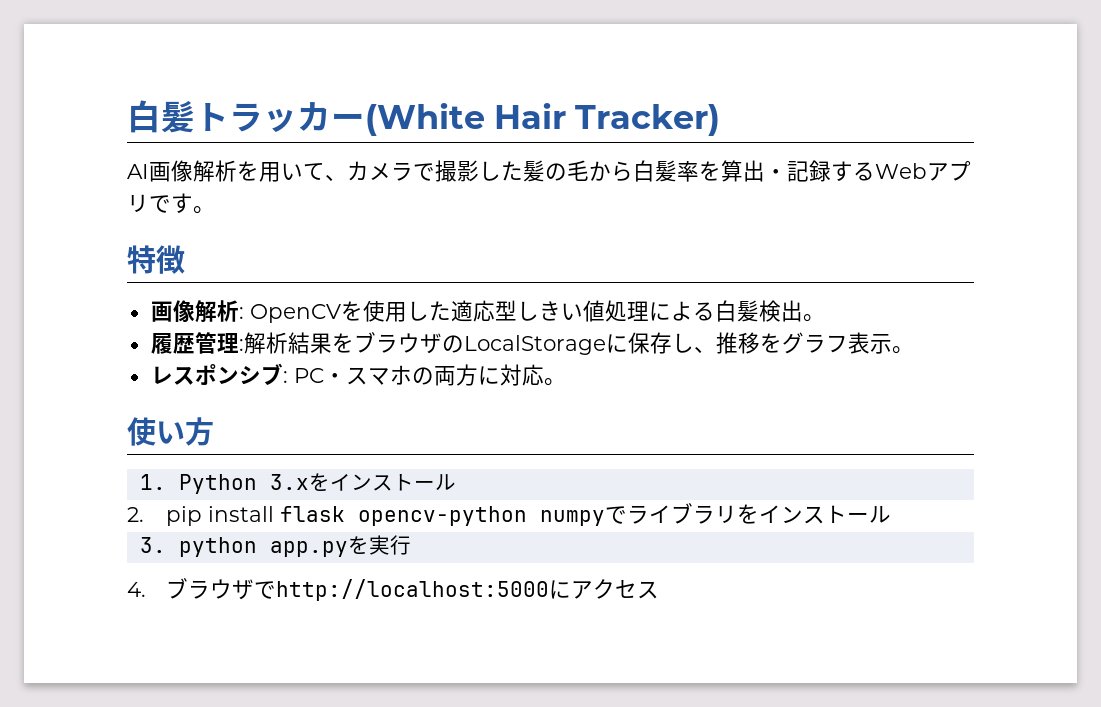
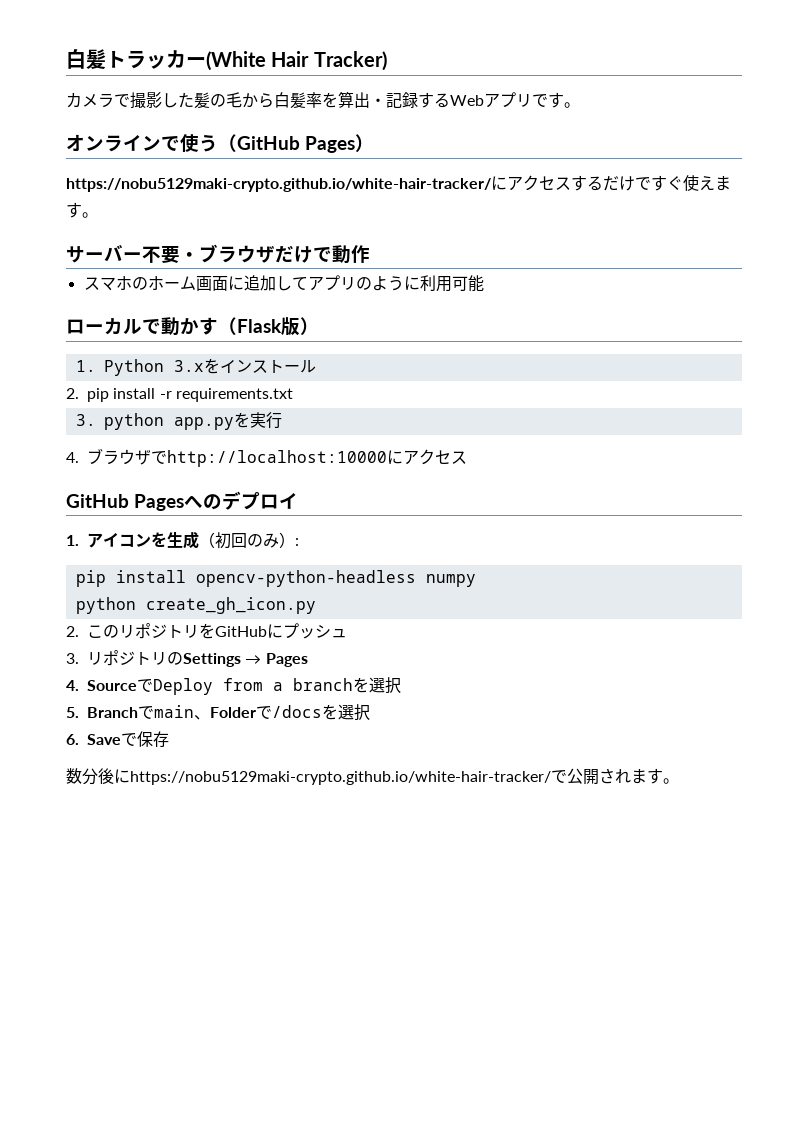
- AI画像解析を用いて、カメラで撮影した髪の毛から白髪率を算出・記録するWebアプリです。
+ カメラで撮影した髪の毛から白髪率を算出・記録するWebアプリです。
- 特徴
- 画像解析: OpenCVを使用した適応型しきい値処理による白髪検出。
- 履歴管理:解析結果をブラウザのLocalStorageに保存し、推移をグラフ表示。
- レスポンシブ: PC・スマホの両方に対応。
- 使い方
+ オンラインで使う（GitHub Pages）
+ https://nobu5129maki-crypto.github.io/white-hair-tracker/にアクセスするだけですぐ使えます。
+ サーバー不要・ブラウザだけで動作
+ スマホのホーム画面に追加してアプリのように利用可能
+ ローカルで動かす（Flask版）
- 2. pip install flask opencv-python numpyでライブラリをインストール
+ 2. pip install -r requirements.txt
- 4.ブラウザでhttp://localhost:5000にアクセス
+ 4.ブラウザでhttp://localhost:10000にアクセス
+ GitHub Pagesへのデプロイ
+ 1.アイコンを生成（初回のみ）:
+ pip install opencv-python-headless numpy
+ python create_gh_icon.py
+ 2.このリポジトリをGitHubにプッシュ
+ 3.リポジトリのSettings → Pages
+ 4. SourceでDeploy from a branchを選択
+ 5. Branchでmain、Folderで/docsを選択
+ 6. Saveで保存
+ 数分後にhttps://nobu5129maki-crypto.github.io/white-hair-tracker/で公開されます。

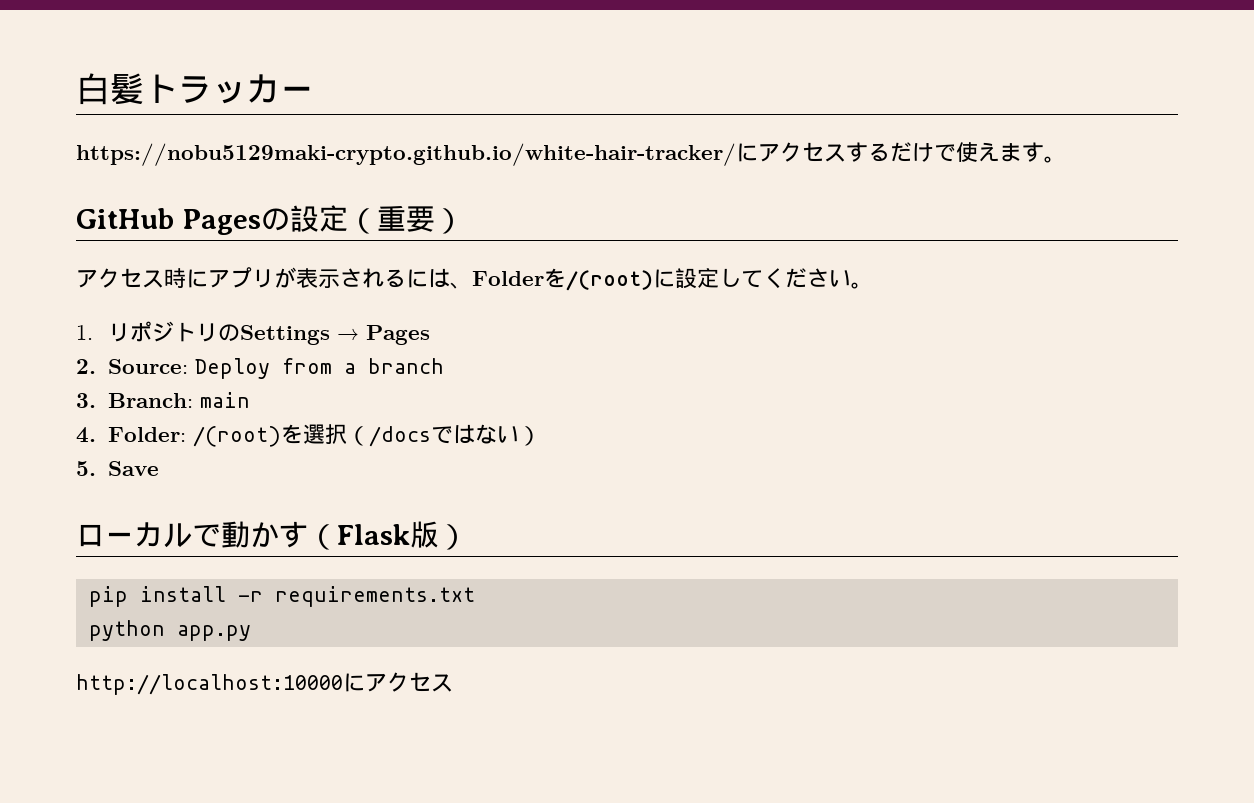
- 白髪トラッカー(White Hair Tracker)
- カメラで撮影した髪の毛から白髪率を算出・記録するWebアプリです。
- オンラインで使う（GitHub Pages）
+ 白髪トラッカー
- https://nobu5129maki-crypto.github.io/white-hair-tracker/にアクセスするだけですぐ使えます。
+ https://nobu5129maki-crypto.github.io/white-hair-tracker/にアクセスするだけで使えます。
- サーバー不要・ブラウザだけで動作
- スマホのホーム画面に追加してアプリのように利用可能
+ GitHub Pagesの設定（重要）
+ アクセス時にアプリが表示されるには、Folderを/(root)に設定してください。
+ 1.リポジトリのSettings → Pages
+ 2. Source: Deploy from a branch
+ 3. Branch: main
+ 4. Folder: /(root)を選択（/docsではない）
+ 5. Save
- 1. Python 3.xをインストール
- 2. pip install -r requirements.txt
+ pip install -r requirements.txt
- 3. python app.pyを実行
- 4.ブラウザでhttp://localhost:10000にアクセス
+ python app.py
+ http://localhost:10000にアクセス
- GitHub Pagesへのデプロイ
- 1.アイコンを生成（初回のみ）:
- pip install opencv-python-headless numpy
- python create_gh_icon.py
- 2.このリポジトリをGitHubにプッシュ
- 3.リポジトリのSettings → Pages
- 4. SourceでDeploy from a branchを選択
- 5. Branchでmain、Folderで/docsを選択
- 6. Saveで保存
- 数分後にhttps://nobu5129maki-crypto.github.io/white-hair-tracker/で公開されます。

